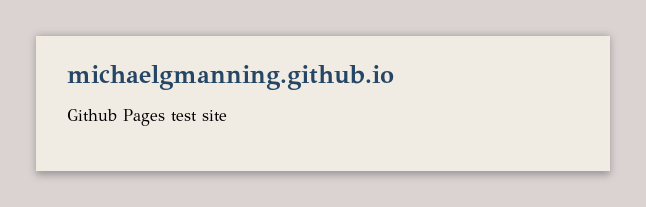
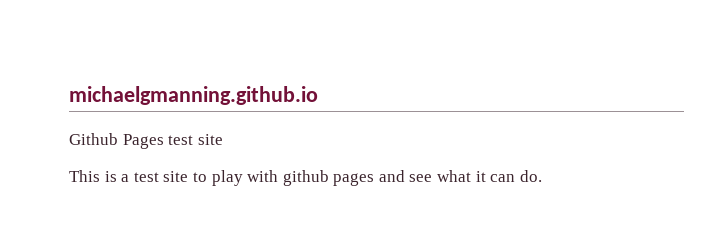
+ This is a test site to play with github pages and see what it can do.

